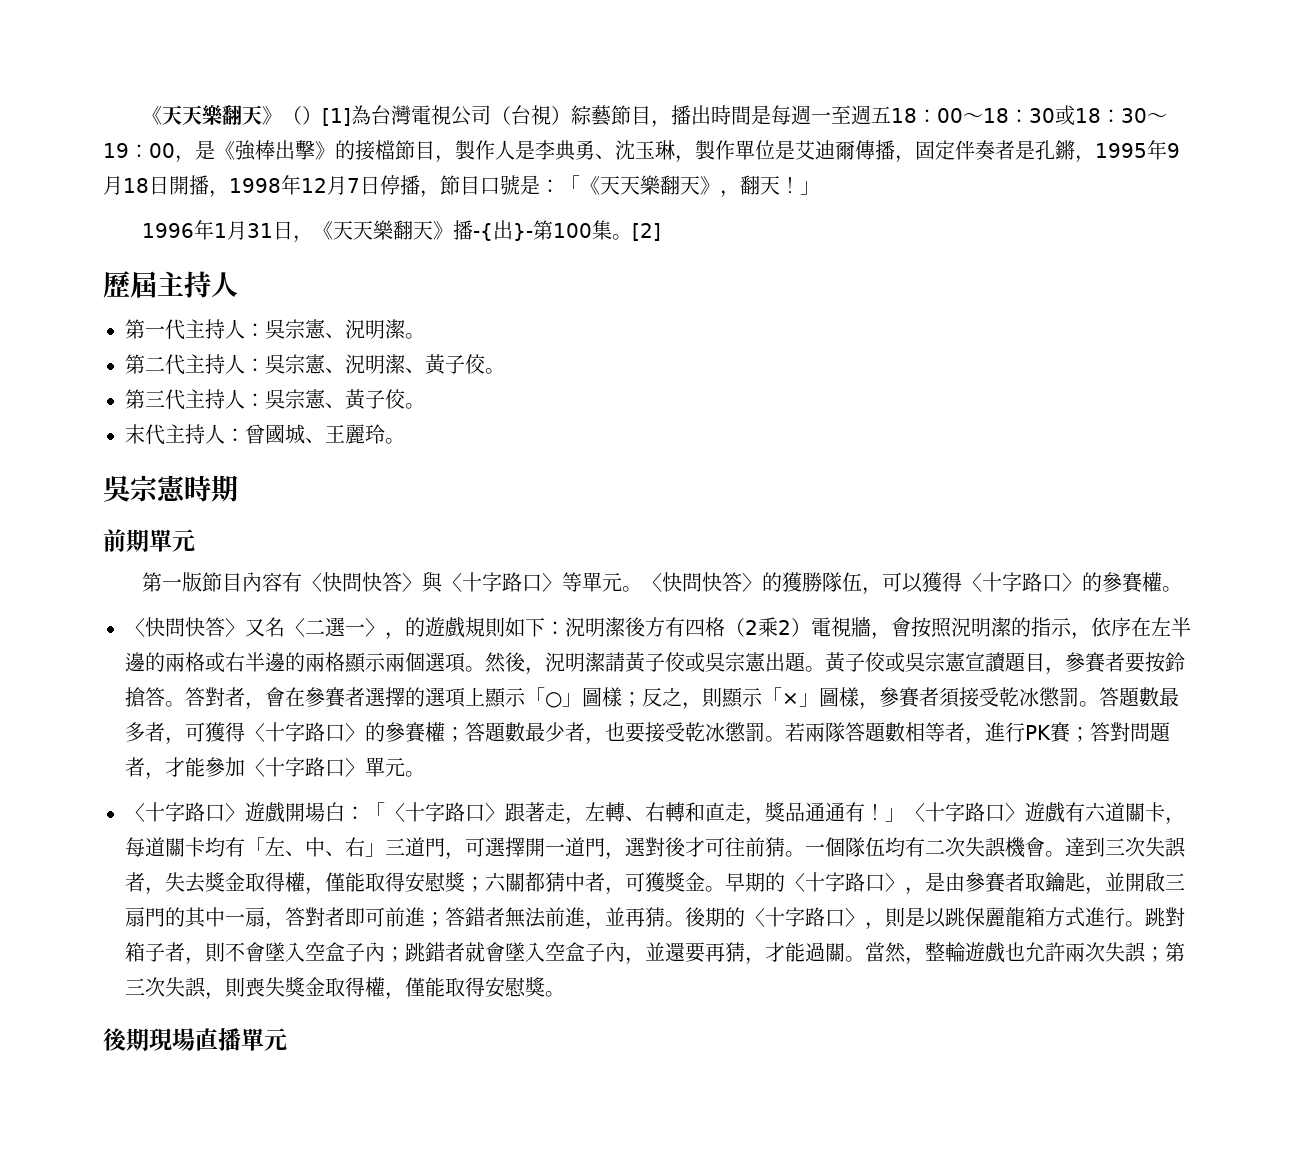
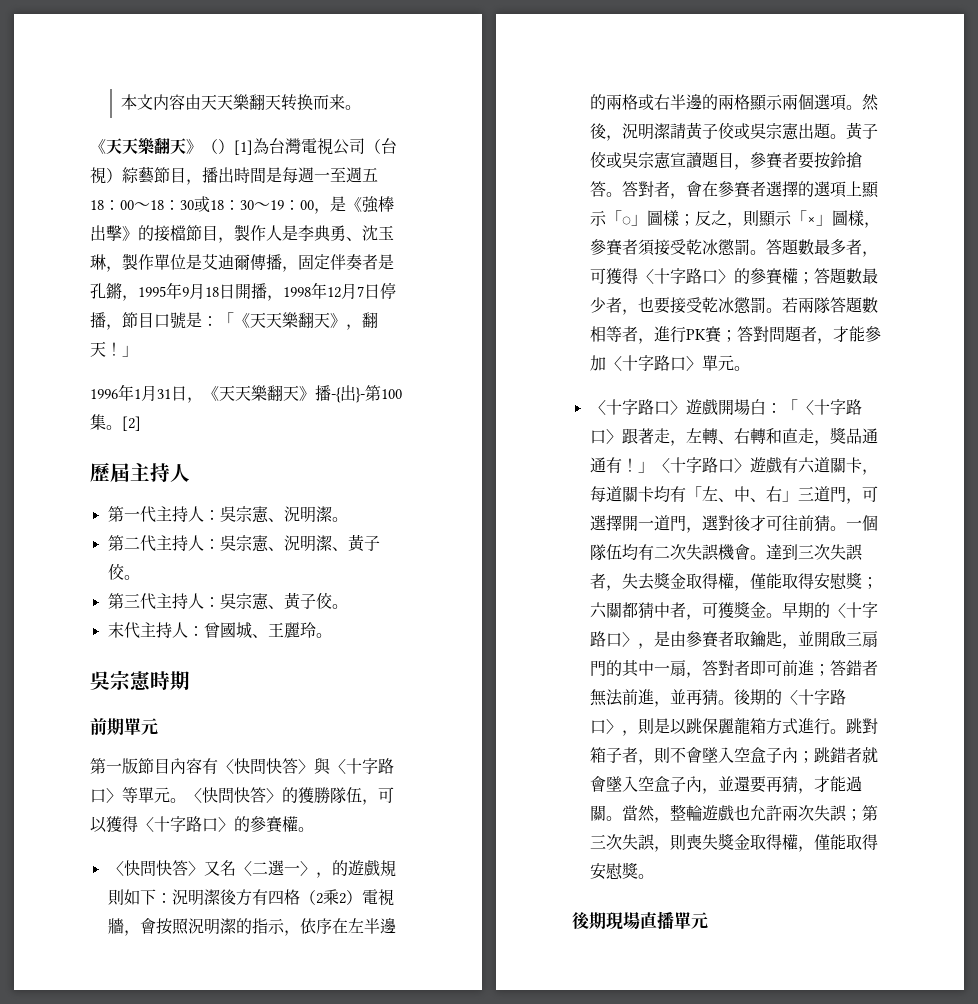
+ 本文内容由天天樂翻天转换而来。

